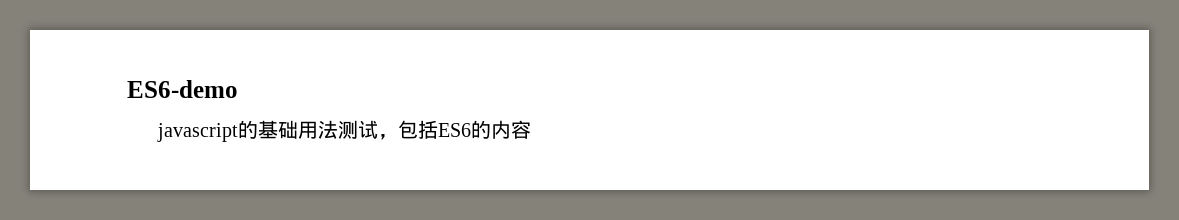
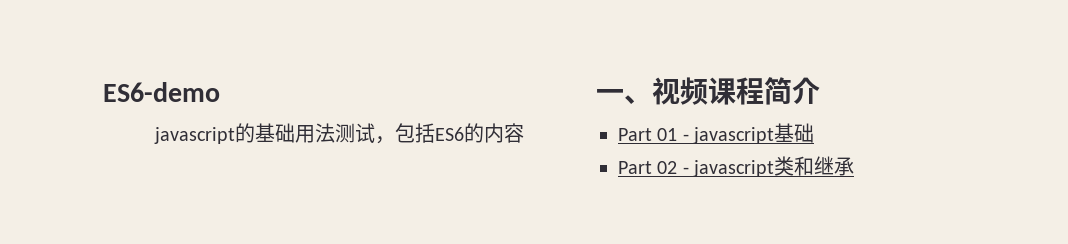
+ 一、视频课程简介
+ Part 01 - javascript基础
+ Part 02 - javascript类和继承

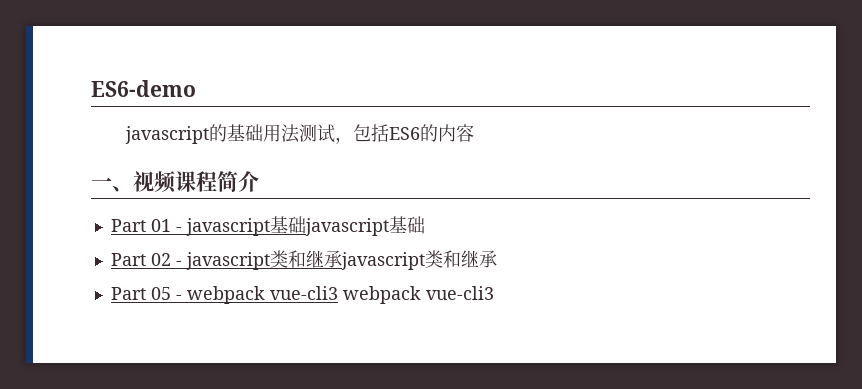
- Part 01 - javascript基础
+ Part 01 - javascript基础javascript基础
- Part 02 - javascript类和继承
+ Part 02 - javascript类和继承javascript类和继承
+ Part 05 - webpack vue-cli3 webpack vue-cli3

